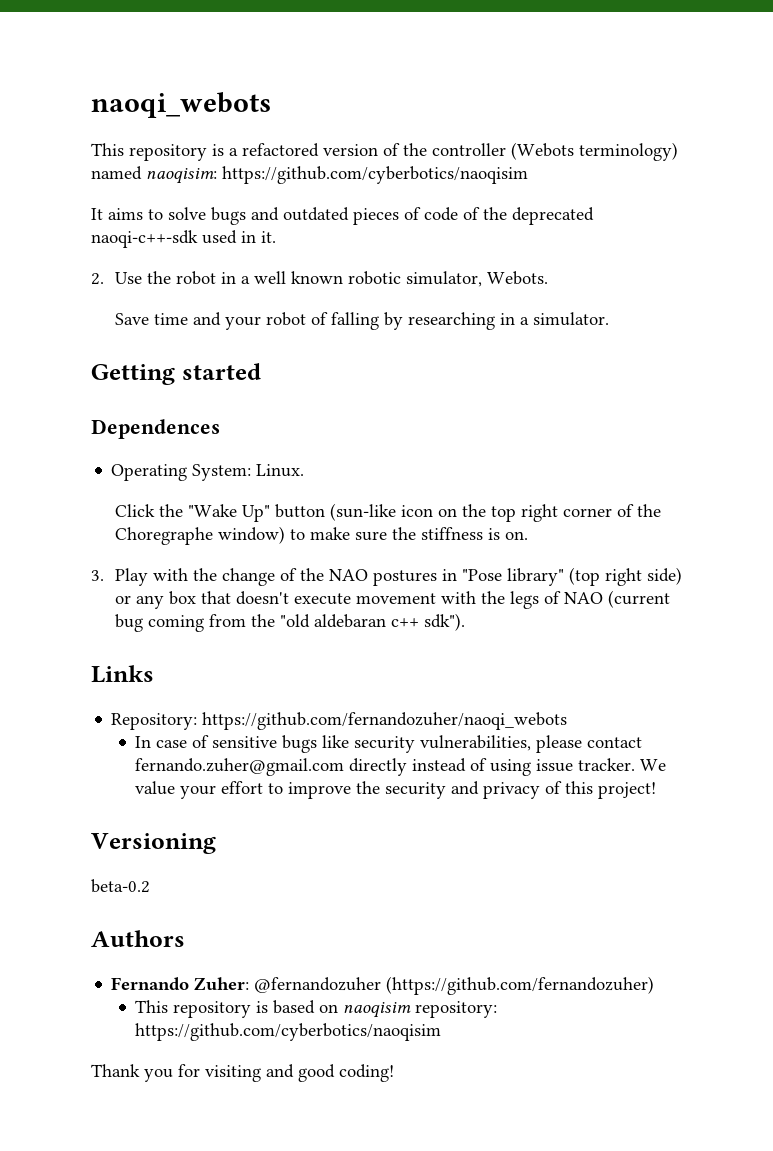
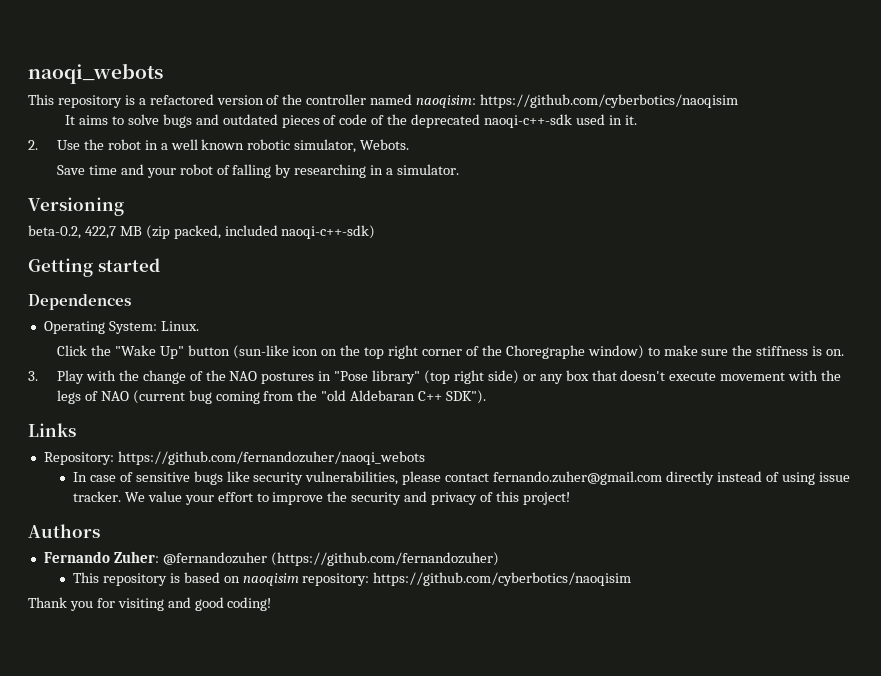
- This repository is a refactored version of the controller (Webots terminology) named naoqisim: https://github.com/cyberbotics/naoqisim
+ This repository is a refactored version of the controller named naoqisim: https://github.com/cyberbotics/naoqisim
+ Versioning
+ beta-0.2, 422,7 MB (zip packed, included naoqi-c++-sdk)
- 3. Play with the change of the NAO postures in "Pose library" (top right side) or any box that doesn't execute movement with the legs of NAO (current bug coming from the "old aldebaran c++ sdk").
+ 3. Play with the change of the NAO postures in "Pose library" (top right side) or any box that doesn't execute movement with the legs of NAO (current bug coming from the "old Aldebaran C++ SDK").
- Versioning
- beta-0.2

